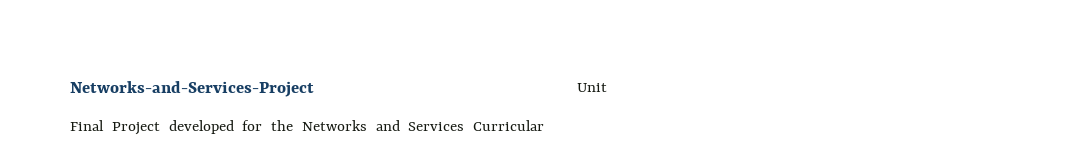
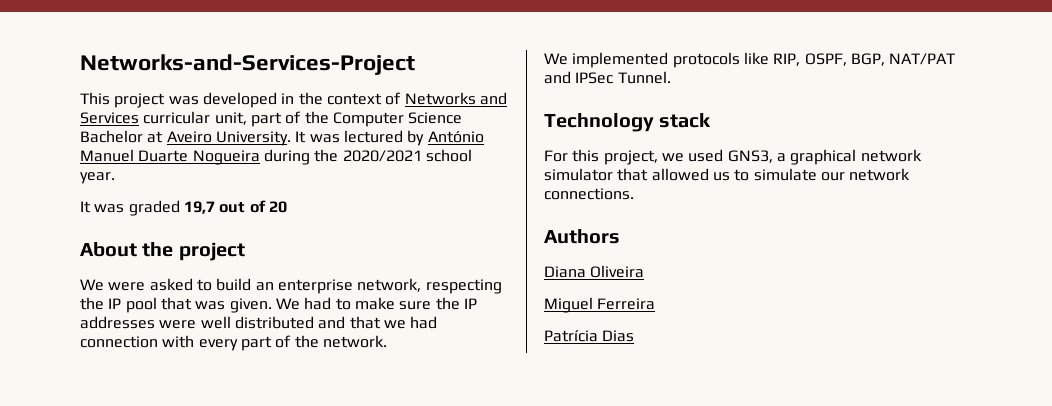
- Final Project developed for the Networks and Services Curricular Unit
+ This project was developed in the context of Networks and Services curricular unit, part of the Computer Science Bachelor at Aveiro University. It was lectured by António Manuel Duarte Nogueira during the 2020/2021 school year.
+ It was graded 19,7 out of 20
+ About the project
+ We were asked to build an enterprise network, respecting the IP pool that was given. We had to make sure the IP addresses were well distributed and that we had connection with every part of the network.
+ We implemented protocols like RIP, OSPF, BGP, NAT/PAT and IPSec Tunnel.
+ Technology stack
+ For this project, we used GNS3, a graphical network simulator that allowed us to simulate our network connections.
+ Authors
+ Diana Oliveira
+ Miguel Ferreira
+ Patrícia Dias

